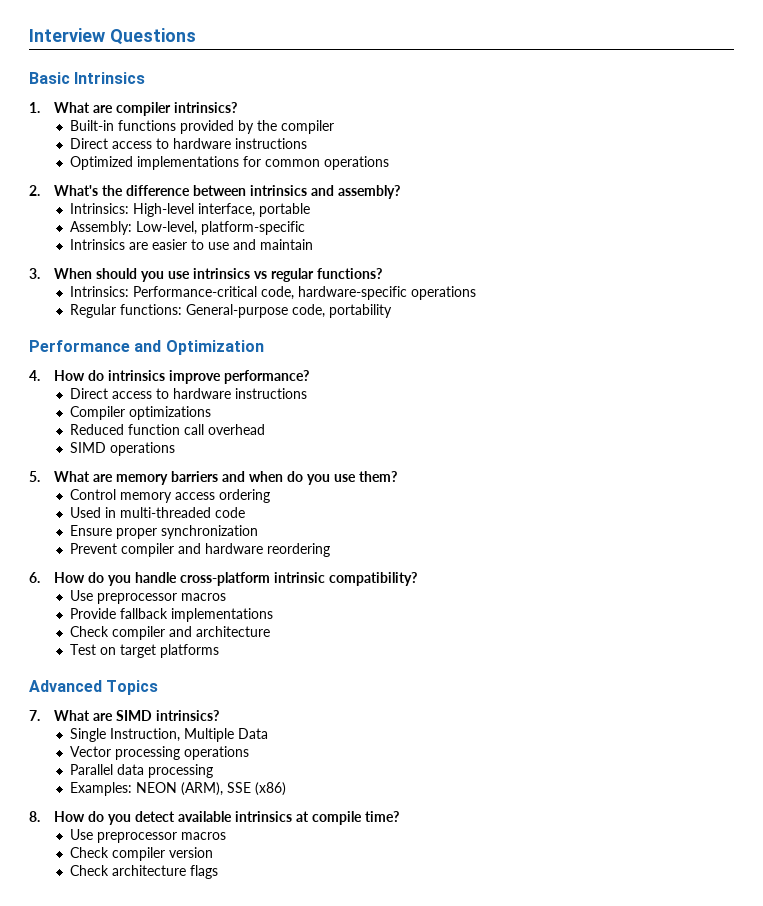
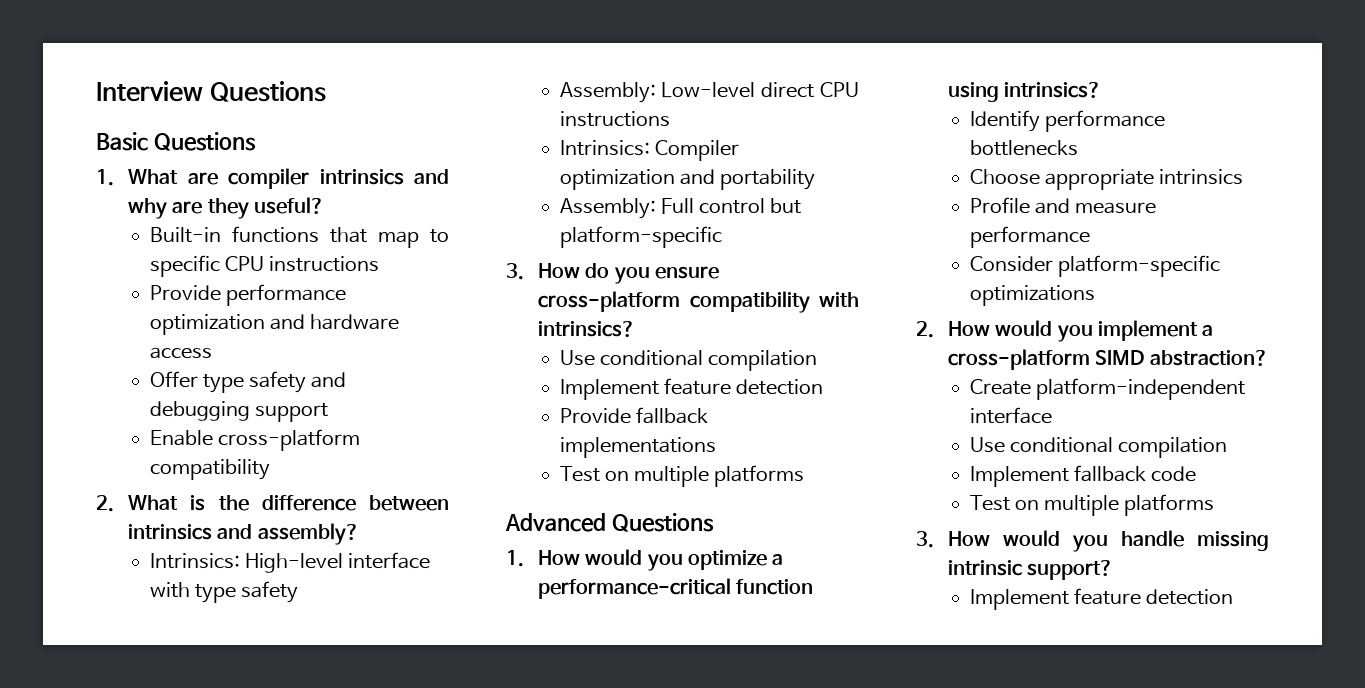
- Basic Intrinsics
+ Basic Questions
- 1. What are compiler intrinsics?
- Built-in functions provided by the compiler
- Direct access to hardware instructions
- Optimized implementations for common operations
- 2. What's the difference between intrinsics and assembly?
+ 1. What are compiler intrinsics and why are they useful?
+ Built-in functions that map to specific CPU instructions
+ Provide performance optimization and hardware access
+ Offer type safety and debugging support
+ Enable cross-platform compatibility
+ 2. What is the difference between intrinsics and assembly?
- Intrinsics: High-level interface, portable
- Assembly: Low-level, platform-specific
- Intrinsics are easier to use and maintain
- 3. When should you use intrinsics vs regular functions?
- Intrinsics: Performance-critical code, hardware-specific operations
- Regular functions: General-purpose code, portability
- Performance and Optimization
- 4. How do intrinsics improve performance?
- Direct access to hardware instructions
- Compiler optimizations
- Reduced function call overhead
- SIMD operations
- 5. What are memory barriers and when do you use them?
- Control memory access ordering
- Used in multi-threaded code
- Ensure proper synchronization
- Prevent compiler and hardware reordering
- 6. How do you handle cross-platform intrinsic compatibility?
- Use preprocessor macros
+ Intrinsics: High-level interface with type safety
+ Assembly: Low-level direct CPU instructions
+ Intrinsics: Compiler optimization and portability
+ Assembly: Full control but platform-specific
+ 3. How do you ensure cross-platform compatibility with intrinsics?
+ Use conditional compilation
+ Implement feature detection
  Provide fallback implementations
- Check compiler and architecture
- Test on target platforms
- Advanced Topics
- 7. What are SIMD intrinsics?
- Single Instruction, Multiple Data
- Vector processing operations
- Parallel data processing
- Examples: NEON (ARM), SSE (x86)
- 8. How do you detect available intrinsics at compile time?
- Use preprocessor macros
- Check compiler version
- Check architecture flags
+ Test on multiple platforms
+ Advanced Questions
+ 1. How would you optimize a performance-critical function using intrinsics?
+ Identify performance bottlenecks
+ Choose appropriate intrinsics
+ Profile and measure performance
+ Consider platform-specific optimizations
+ 2. How would you implement a cross-platform SIMD abstraction?
+ Create platform-independent interface
+ Use conditional compilation
+ Implement fallback code
+ Test on multiple platforms
+ 3. How would you handle missing intrinsic support?
+ Implement feature detection

